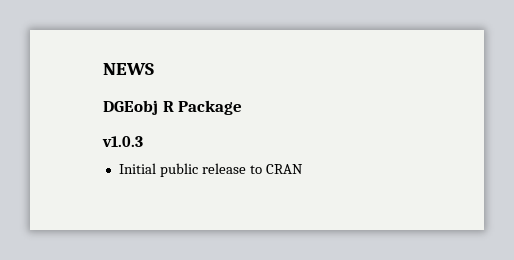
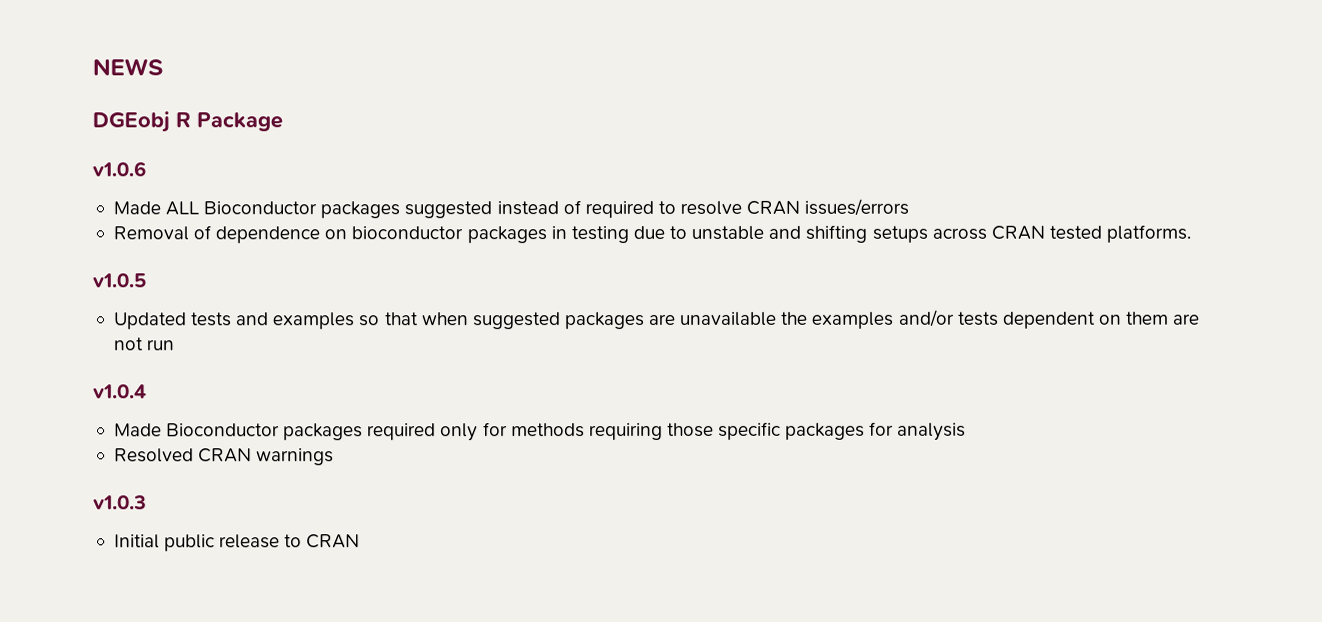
+ v1.0.6
+ Made ALL Bioconductor packages suggested instead of required to resolve CRAN issues/errors
+ Removal of dependence on bioconductor packages in testing due to unstable and shifting setups across CRAN tested platforms.
+ v1.0.5
+ Updated tests and examples so that when suggested packages are unavailable the examples and/or tests dependent on them are not run
+ v1.0.4
+ Made Bioconductor packages required only for methods requiring those specific packages for analysis
+ Resolved CRAN warnings

